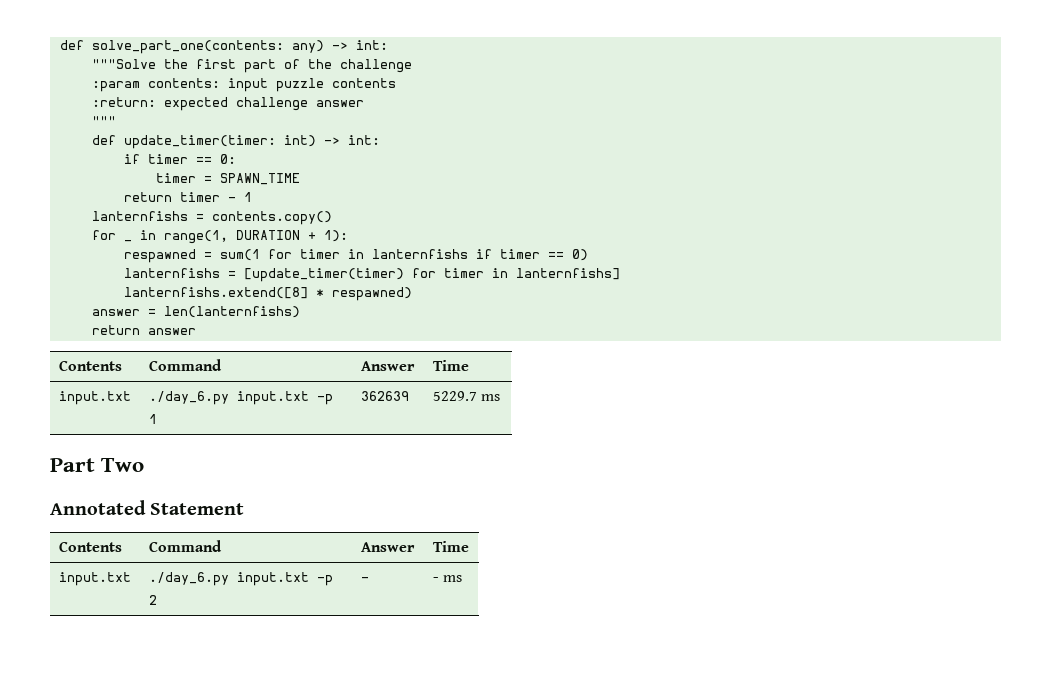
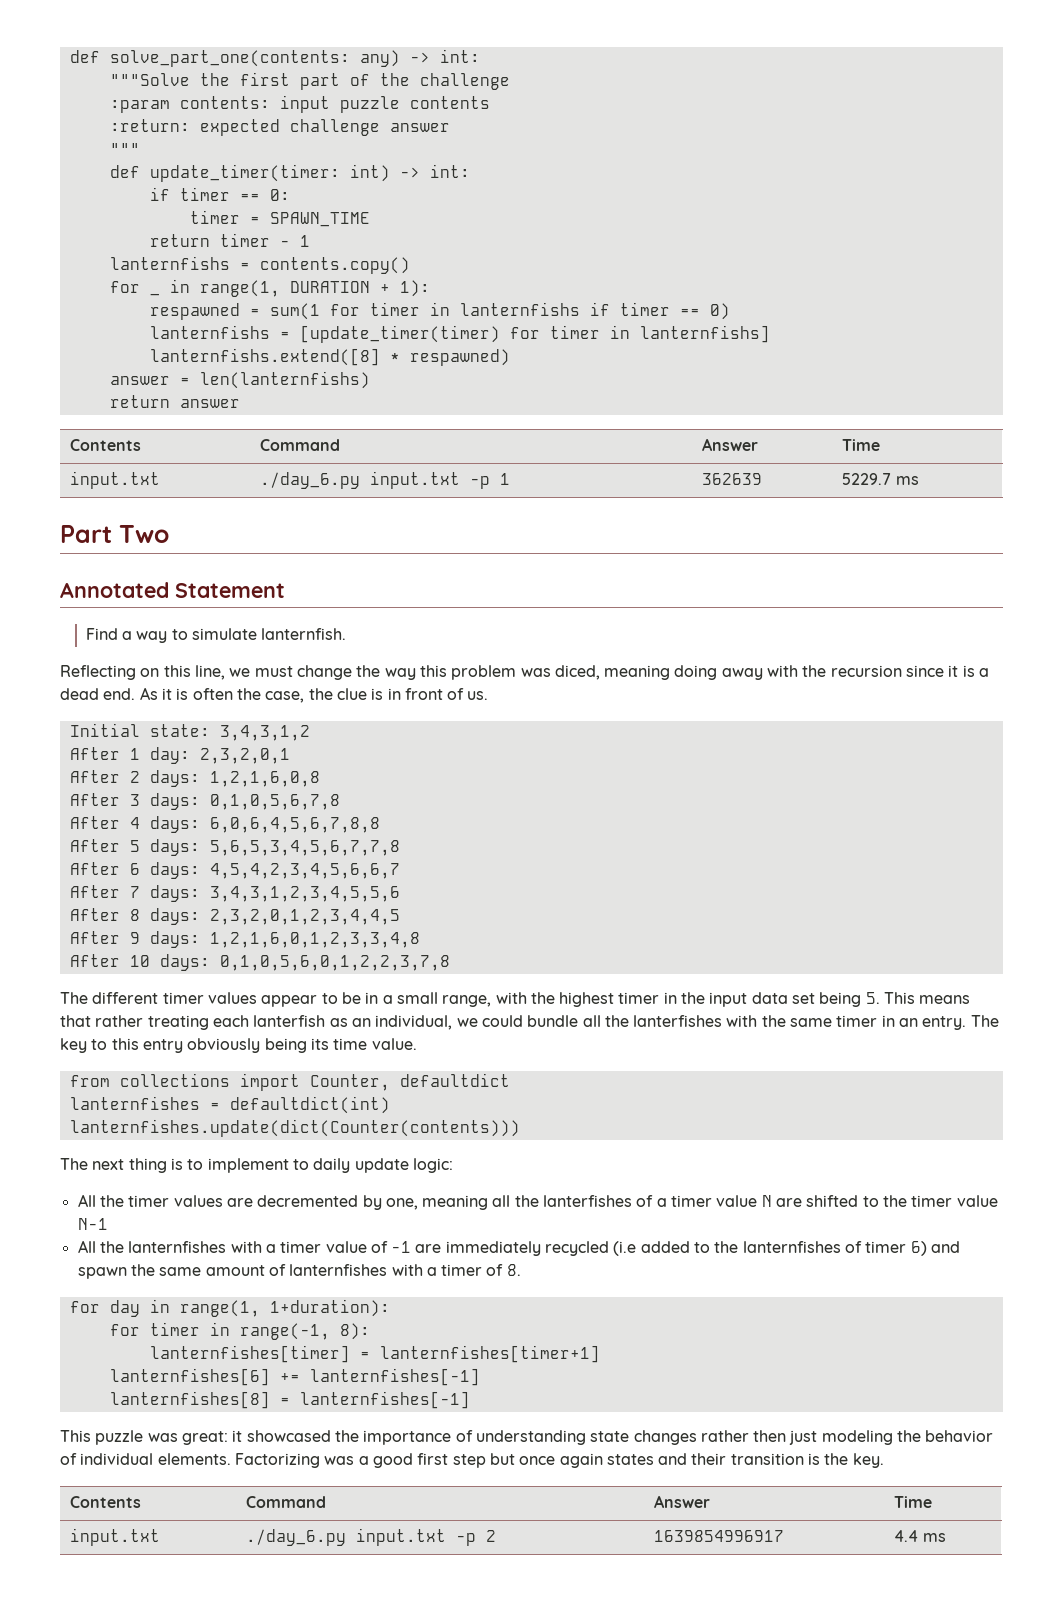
+ Find a way to simulate lanternfish.
+ Reflecting on this line, we must change the way this problem was diced, meaning doing away with the recursion since it is a dead end. As it is often the case, the clue is in front of us.
+ Initial state: 3,4,3,1,2
+ After 1 day: 2,3,2,0,1
+ After 2 days: 1,2,1,6,0,8
+ After 3 days: 0,1,0,5,6,7,8
+ After 4 days: 6,0,6,4,5,6,7,8,8
+ After 5 days: 5,6,5,3,4,5,6,7,7,8
+ After 6 days: 4,5,4,2,3,4,5,6,6,7
+ After 7 days: 3,4,3,1,2,3,4,5,5,6
+ After 8 days: 2,3,2,0,1,2,3,4,4,5
+ After 9 days: 1,2,1,6,0,1,2,3,3,4,8
+ After 10 days: 0,1,0,5,6,0,1,2,2,3,7,8
+ The different timer values appear to be in a small range, with the highest timer in the input data set being 5. This means that rather treating each lanterfish as an individual, we could bundle all the lanterfishes with the same timer in an entry. The key to this entry obviously being its time value.
+ from collections import Counter, defaultdict
+ lanternfishes = defaultdict(int)
+ lanternfishes.update(dict(Counter(contents)))
+ The next thing is to implement to daily update logic:
+ All the timer values are decremented by one, meaning all the lanterfishes of a timer value N are shifted to the timer value N-1
+ All the lanternfishes with a timer value of -1 are immediately recycled (i.e added to the lanternfishes of timer 6) and spawn the same amount of lanternfishes with a timer of 8.
+ for day in range(1, 1+duration):
+ for timer in range(-1, 8):
+ lanternfishes[timer] = lanternfishes[timer+1]
+ lanternfishes[6] += lanternfishes[-1]
+ lanternfishes[8] = lanternfishes[-1]
+ This puzzle was great: it showcased the importance of understanding state changes rather then just modeling the behavior of individual elements. Factorizing was a good first step but once again states and their transition is the key.
- input.txt | ./day_6.py input.txt -p 2 | - | - ms
+ input.txt | ./day_6.py input.txt -p 2 | 1639854996917 | 4.4 ms

